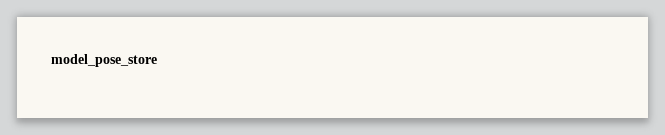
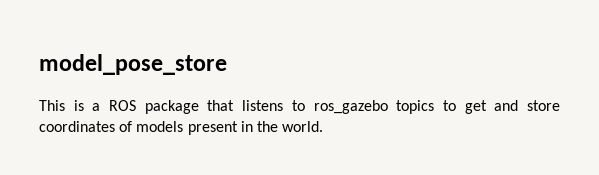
+ This is a ROS package that listens to ros_gazebo topics to get and store coordinates of models present in the world.

